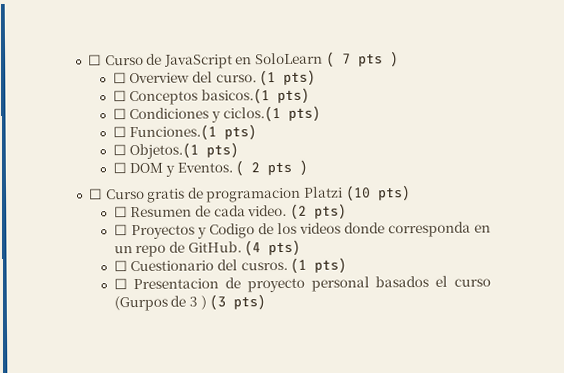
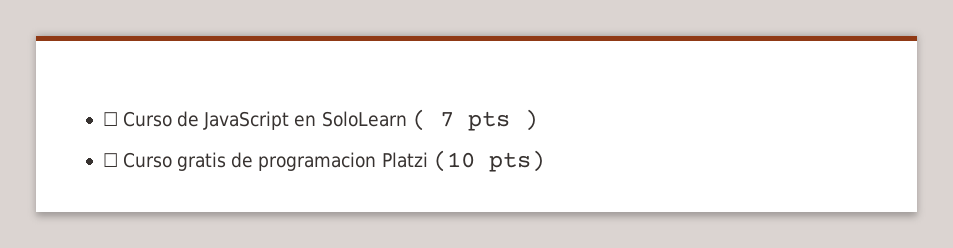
- ☐ Overview del curso. (1 pts)
- ☐ Conceptos basicos.(1 pts)
- ☐ Condiciones y ciclos.(1 pts)
- ☐ Funciones.(1 pts)
- ☐ Objetos.(1 pts)
- ☐ DOM y Eventos. ( 2 pts )
- ☐ Resumen de cada video. (2 pts)
- ☐ Proyectos y Codigo de los videos donde corresponda en un repo de GitHub. (4 pts)
- ☐ Cuestionario del cusros. (1 pts)
- ☐ Presentacion de proyecto personal basados el curso (Gurpos de 3 ) (3 pts)

